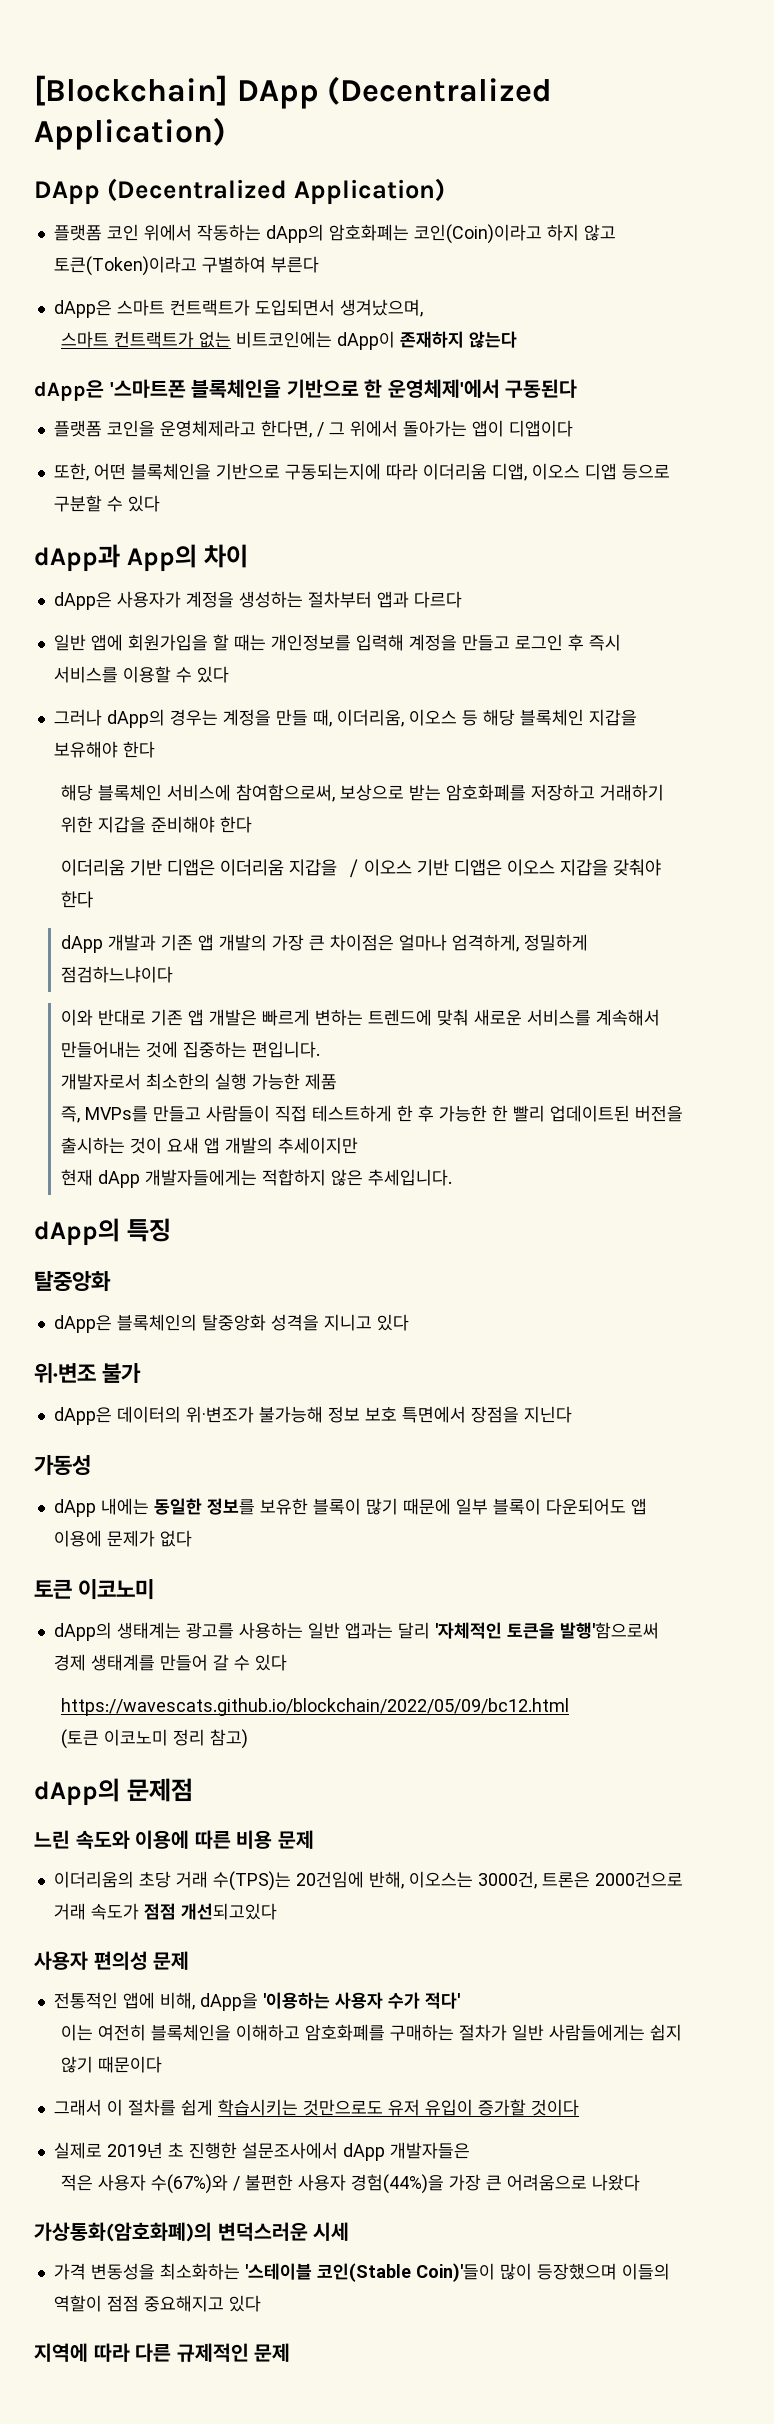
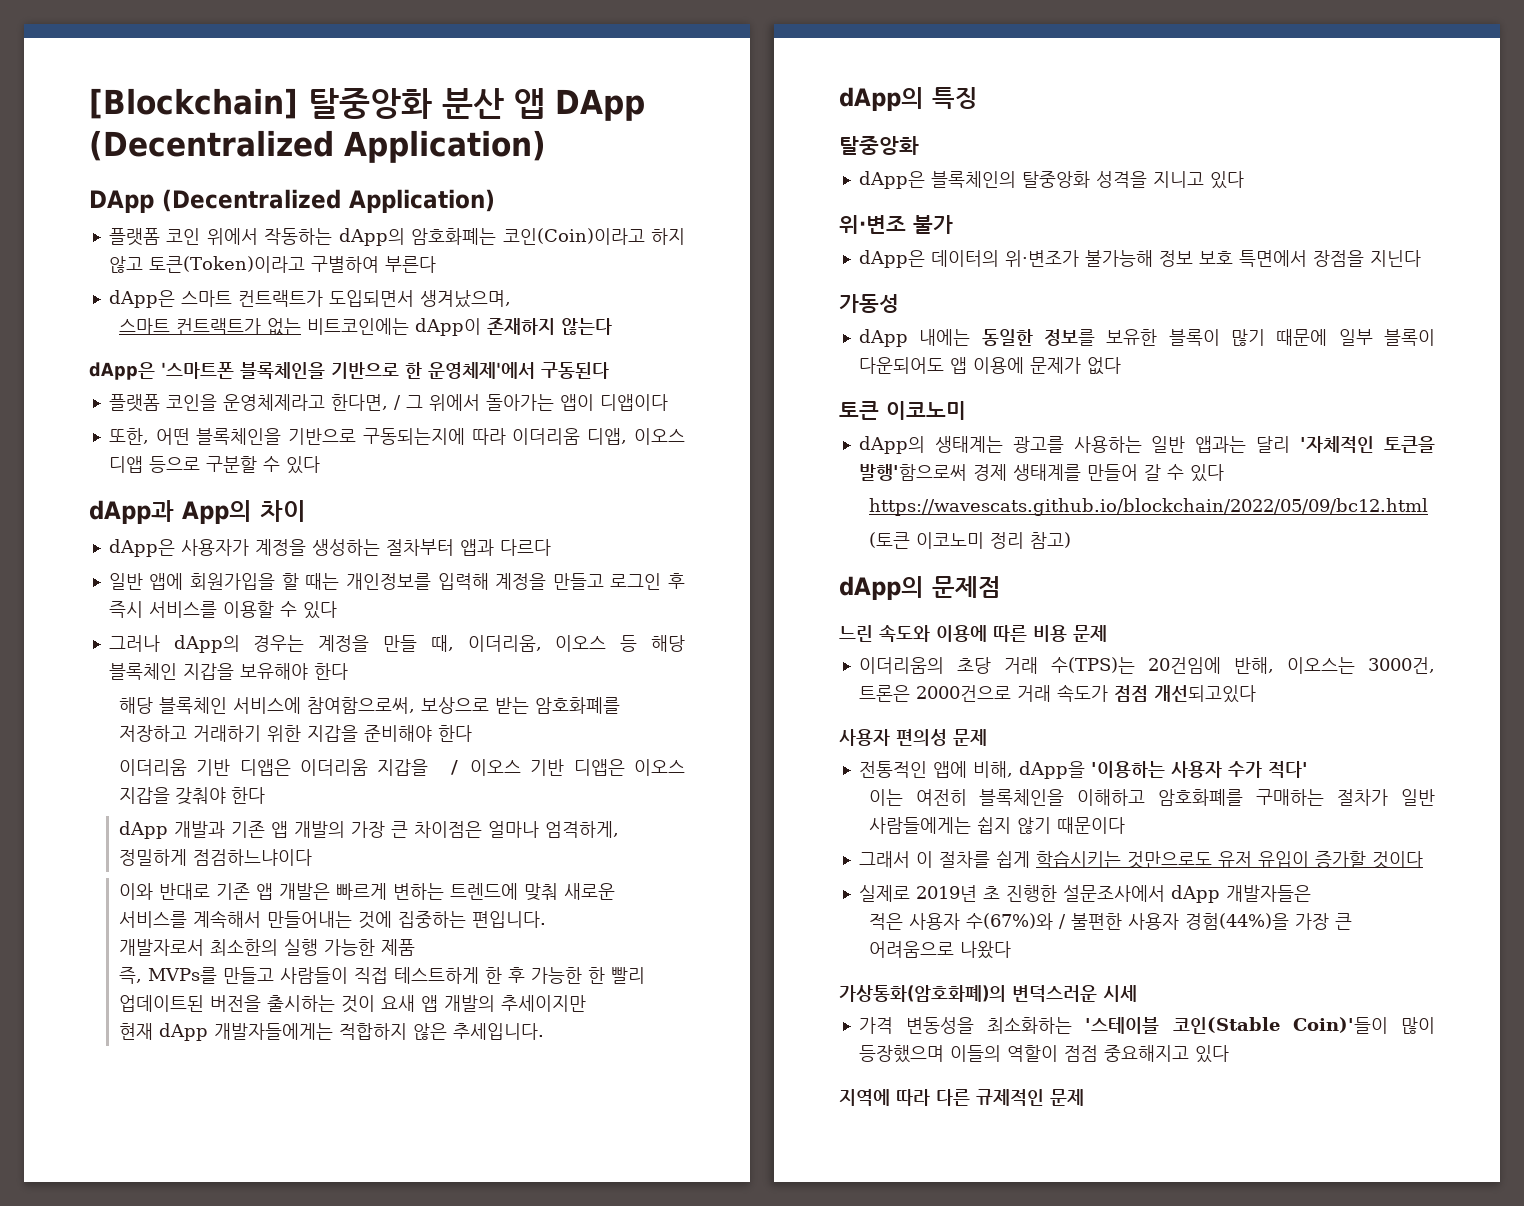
- [Blockchain] DApp (Decentralized Application)
+ [Blockchain] 탈중앙화 분산 앱 DApp (Decentralized Application)

